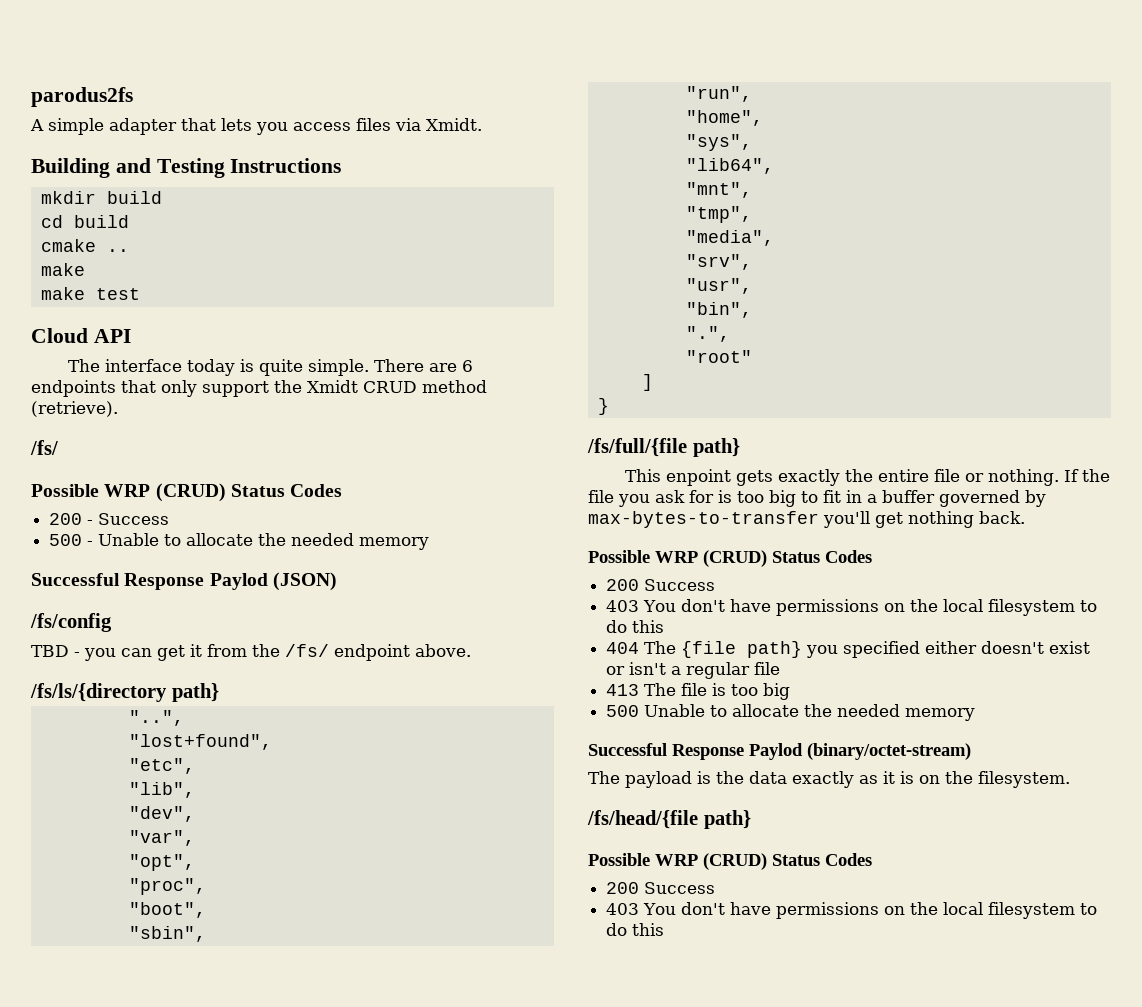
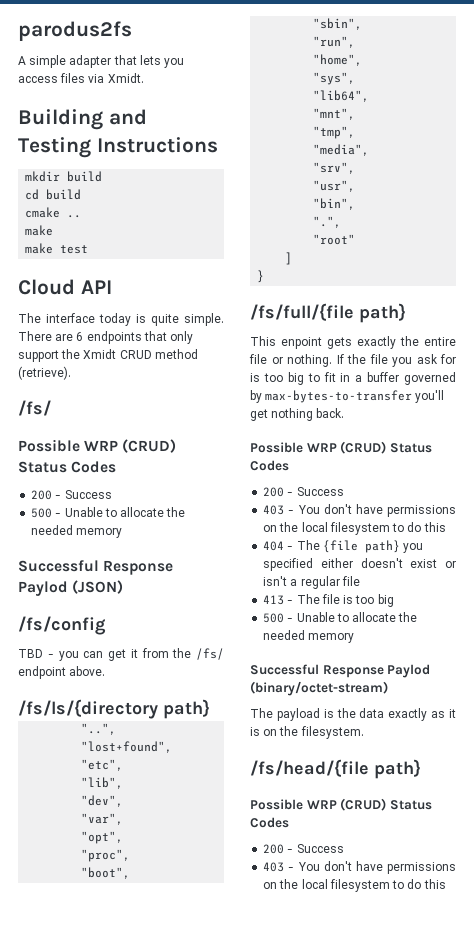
  If the file you ask for is too big to fit in a buffer governed by max-bytes-to-transfer you'll get nothing back.
  Possible WRP (CRUD) Status Codes
- 200 Success
- 403 You don't have permissions on the local filesystem to do this
+ 200 - Success
+ 403 - You don't have permissions on the local filesystem to do this
- 404 The {file path} you specified either doesn't exist or isn't a regular file
+ 404 - The {file path} you specified either doesn't exist or isn't a regular file
- 413 The file is too big
- 500 Unable to allocate the needed memory
+ 413 - The file is too big
+ 500 - Unable to allocate the needed memory
  /fs/head/{file path}
  Possible WRP (CRUD) Status Codes
- 200 Success
- 403 You don't have permissions on the local filesystem to do this
+ 200 - Success
+ 403 - You don't have permissions on the local filesystem to do this

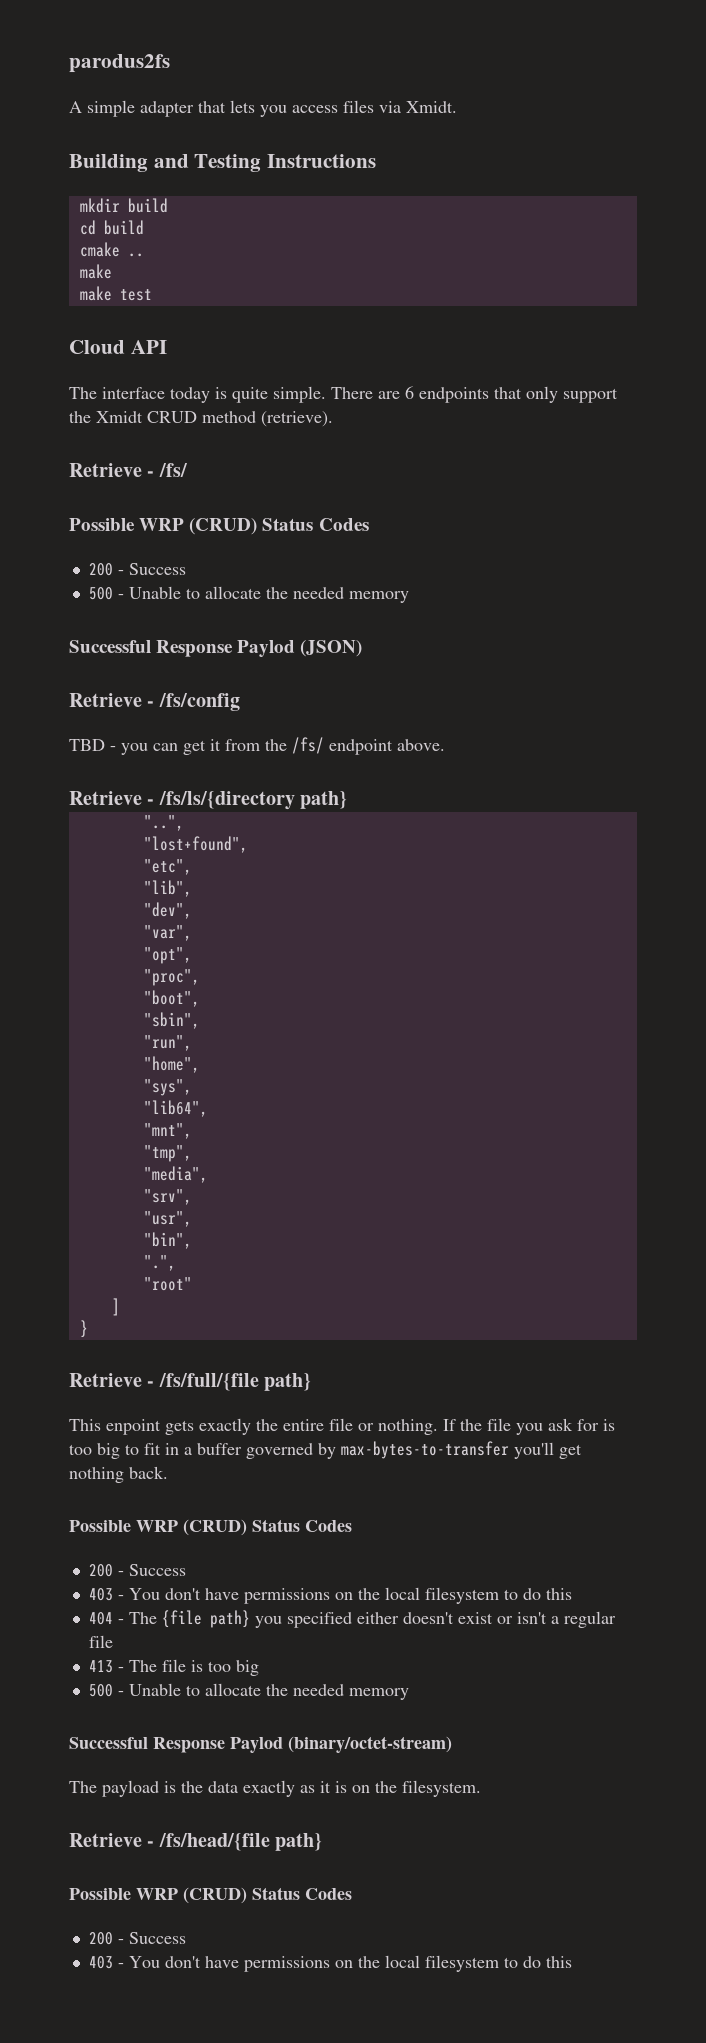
  There are 6 endpoints that only support the Xmidt CRUD method (retrieve).
- /fs/
+ Retrieve - /fs/
- /fs/config
+ Retrieve - /fs/config
- /fs/ls/{directory path}
+ Retrieve - /fs/ls/{directory path}
- /fs/full/{file path}
+ Retrieve - /fs/full/{file path}
- /fs/head/{file path}
+ Retrieve - /fs/head/{file path}

